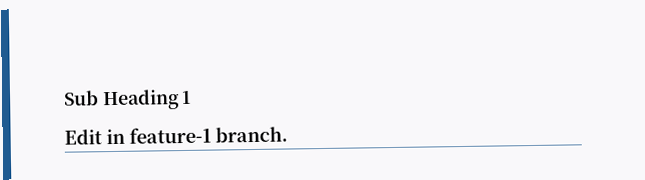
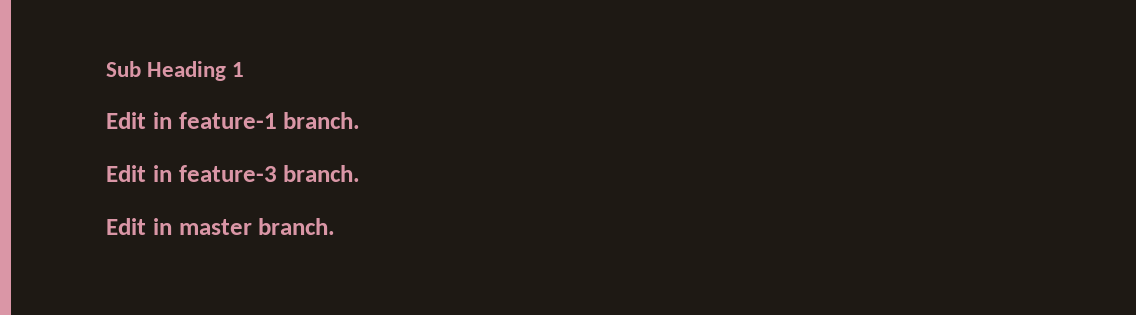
+ Edit in feature-3 branch.
+ Edit in master branch.

